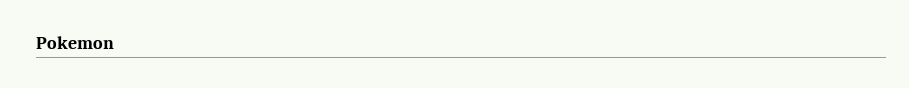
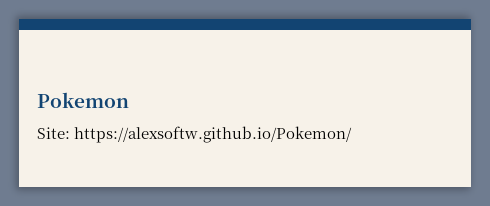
+ Site: https://alexsoftw.github.io/Pokemon/

